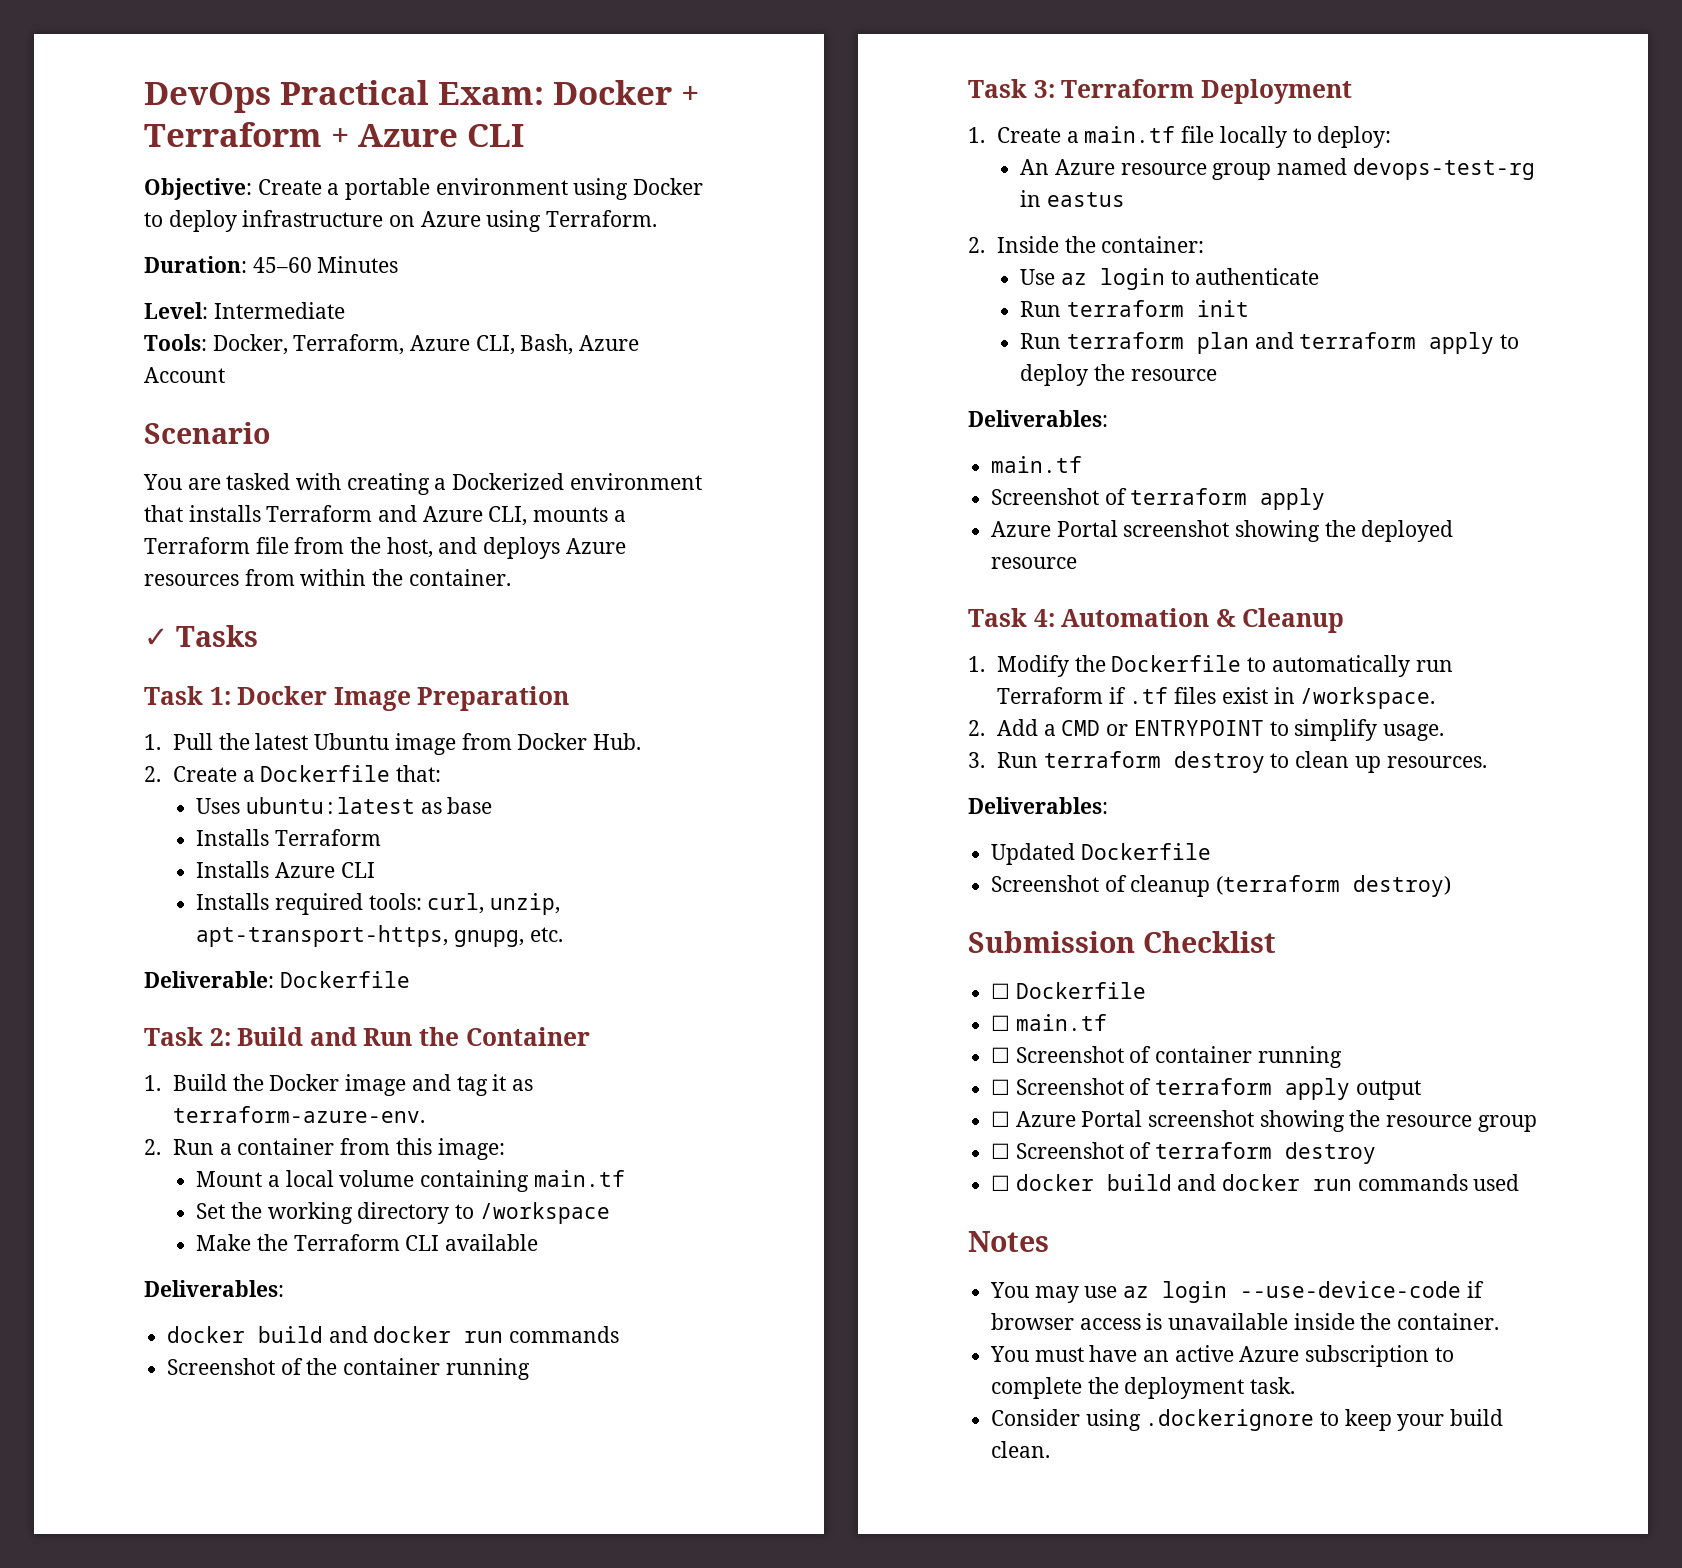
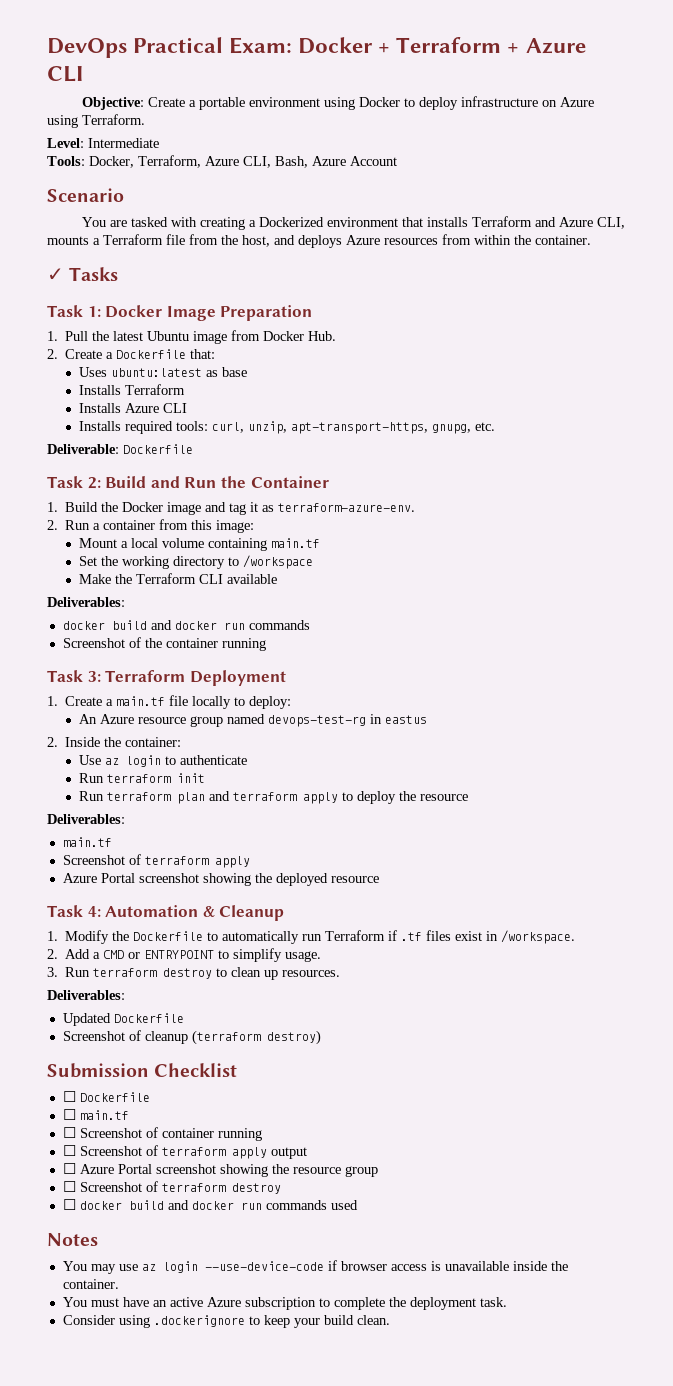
- Duration: 45–60 Minutes

